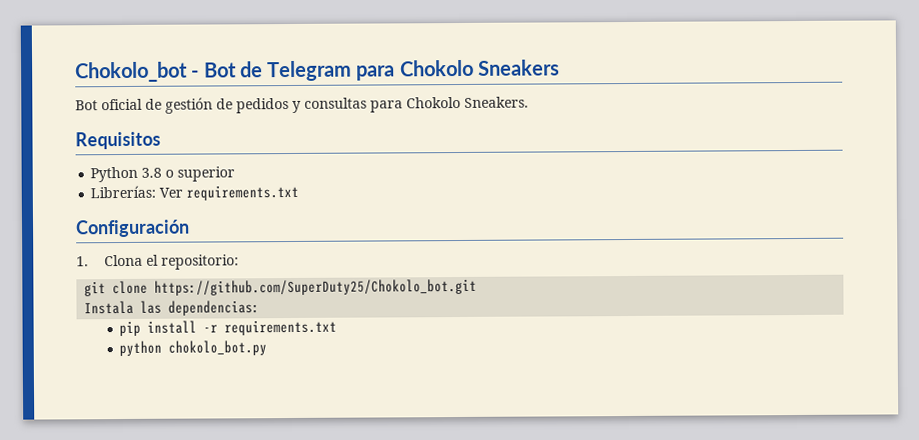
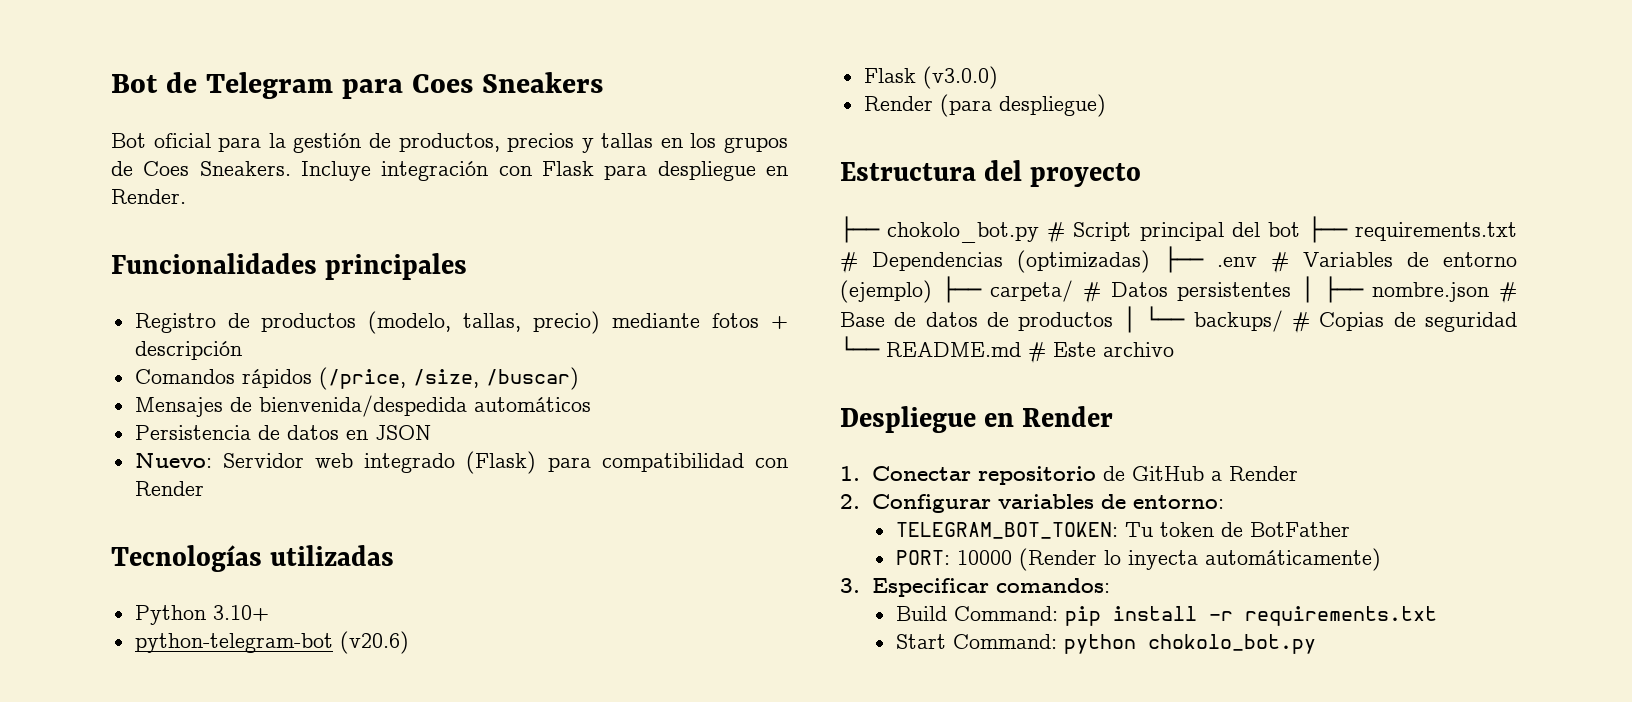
- Chokolo_bot - Bot de Telegram para Chokolo Sneakers
+ Bot de Telegram para Coes Sneakers
- Bot oficial de gestión de pedidos y consultas para Chokolo Sneakers.
- Requisitos
- Python 3.8 o superior
- Librerías: Ver requirements.txt
- Configuración
- 1. Clona el repositorio:
- git clone https://github.com/SuperDuty25/Chokolo_bot.git
- Instala las dependencias:
- pip install -r requirements.txt
+ Bot oficial para la gestión de productos, precios y tallas en los grupos de Coes Sneakers. Incluye integración con Flask para despliegue en Render.
+ Funcionalidades principales
+ Registro de productos (modelo, tallas, precio) mediante fotos + descripción
+ Comandos rápidos (/price, /size, /buscar)
+ Mensajes de bienvenida/despedida automáticos
+ Persistencia de datos en JSON
+ Nuevo: Servidor web integrado (Flask) para compatibilidad con Render
+ Tecnologías utilizadas
+ Python 3.10+
+ python-telegram-bot (v20.6)
+ Flask (v3.0.0)
+ Render (para despliegue)
+ Estructura del proyecto
+ ├── chokolo_bot.py # Script principal del bot ├── requirements.txt # Dependencias (optimizadas) ├── .env # Variables de entorno (ejemplo) ├── carpeta/ # Datos persistentes │ ├── nombre.json # Base de datos de productos │ └── backups/ # Copias de seguridad └── README.md # Este archivo
+ Despliegue en Render
+ 1. Conectar repositorio de GitHub a Render
+ 2. Configurar variables de entorno:
+ TELEGRAM_BOT_TOKEN: Tu token de BotFather
+ PORT: 10000 (Render lo inyecta automáticamente)
+ 3. Especificar comandos:
+ Build Command: pip install -r requirements.txt
- python chokolo_bot.py
+ Start Command: python chokolo_bot.py

